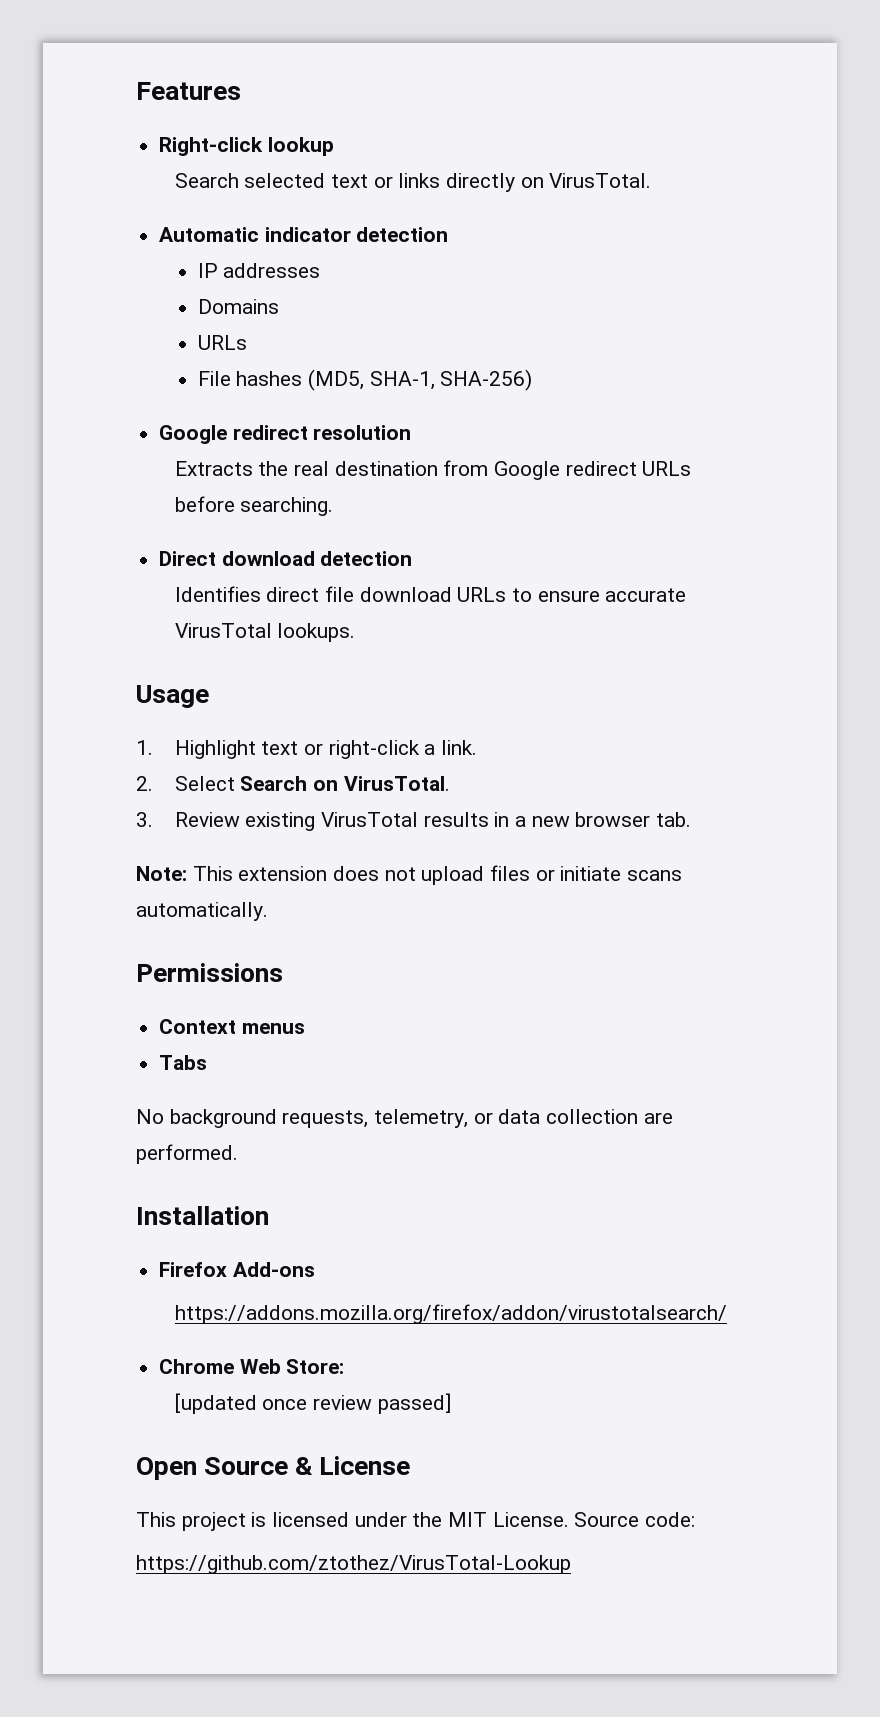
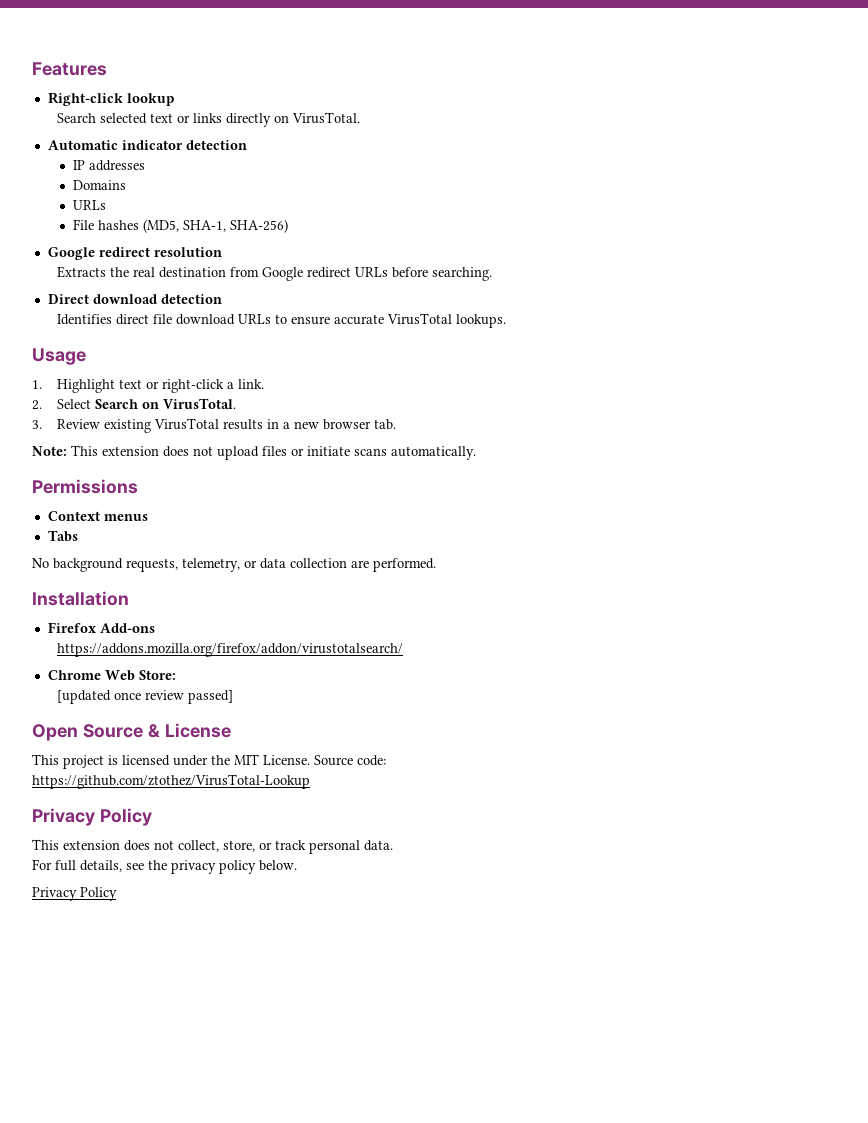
  https://github.com/ztothez/VirusTotal-Lookup
+ Privacy Policy
+ This extension does not collect, store, or track personal data.
+ For full details, see the privacy policy below.
+ Privacy Policy

